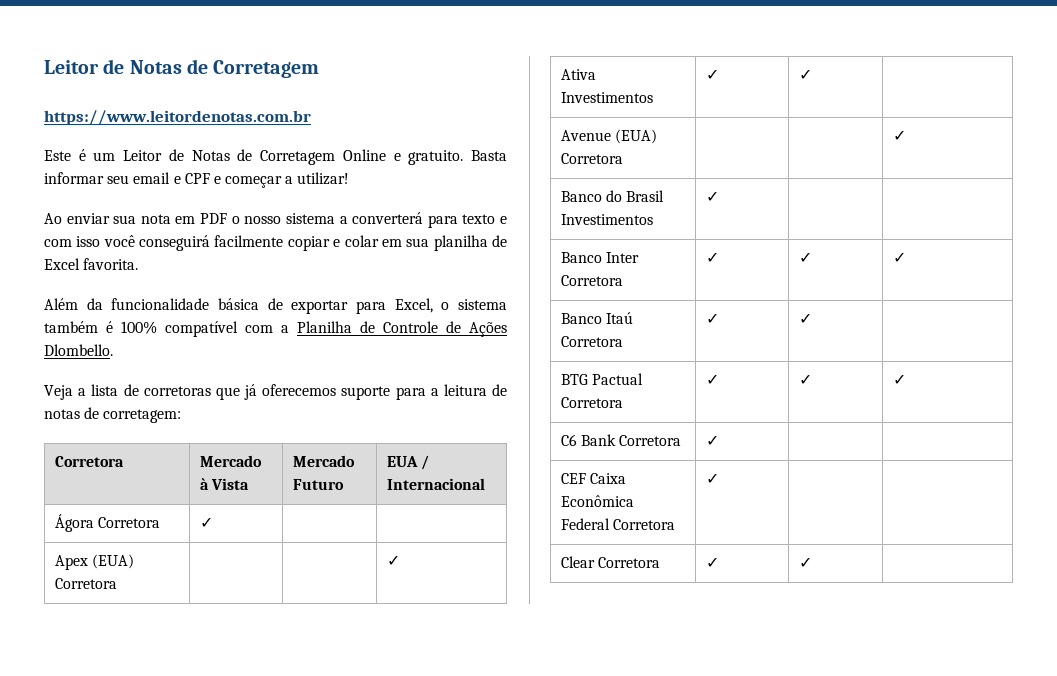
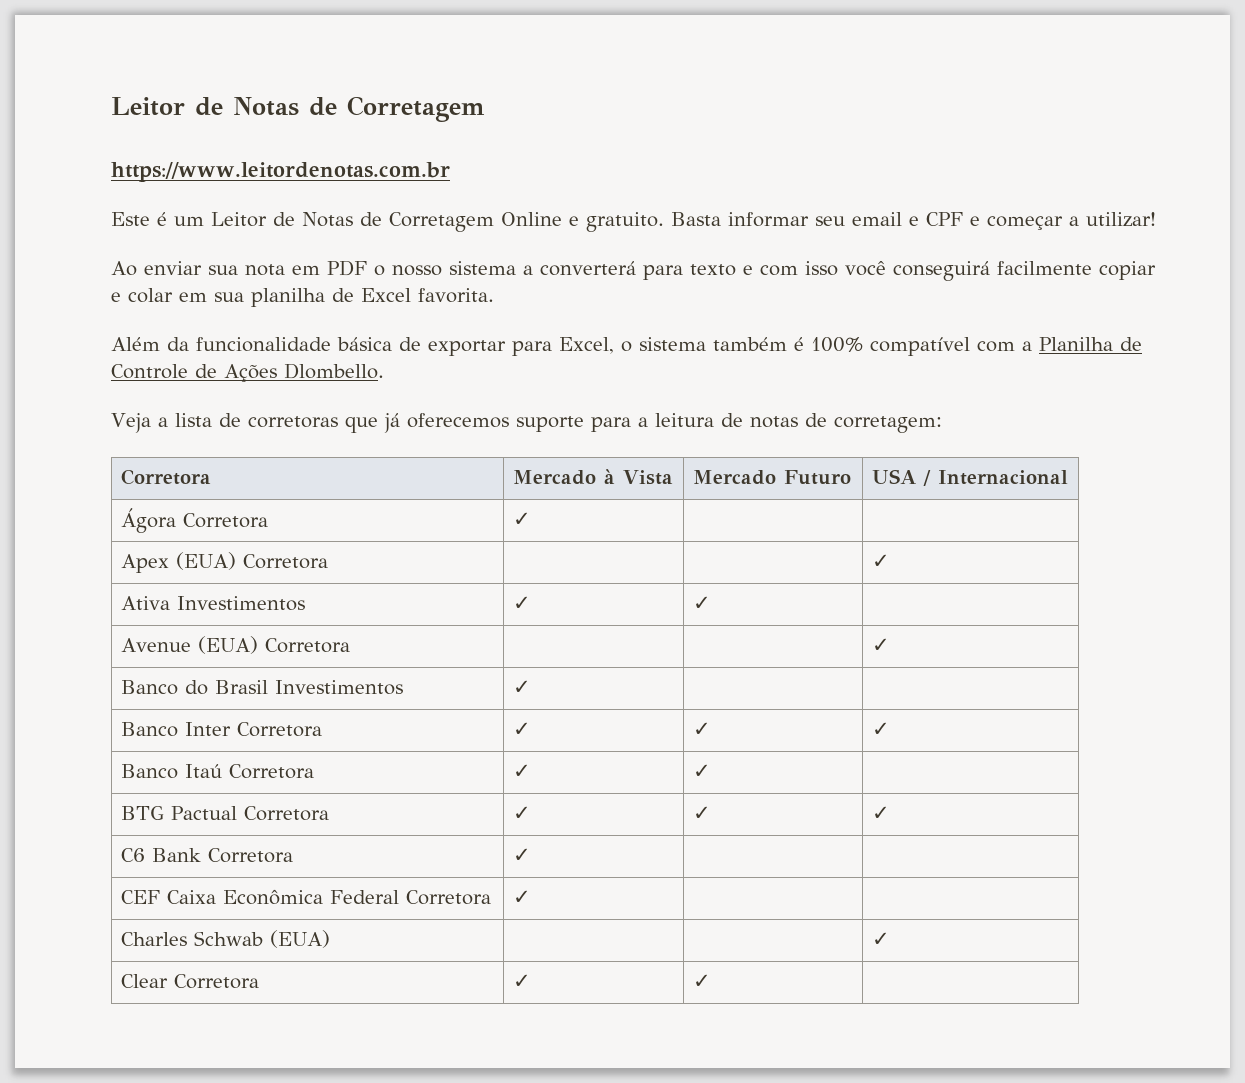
- Corretora | Mercado à Vista | Mercado Futuro | EUA / Internacional
+ Corretora | Mercado à Vista | Mercado Futuro | USA / Internacional
+ Charles Schwab (EUA) | | | ✓

